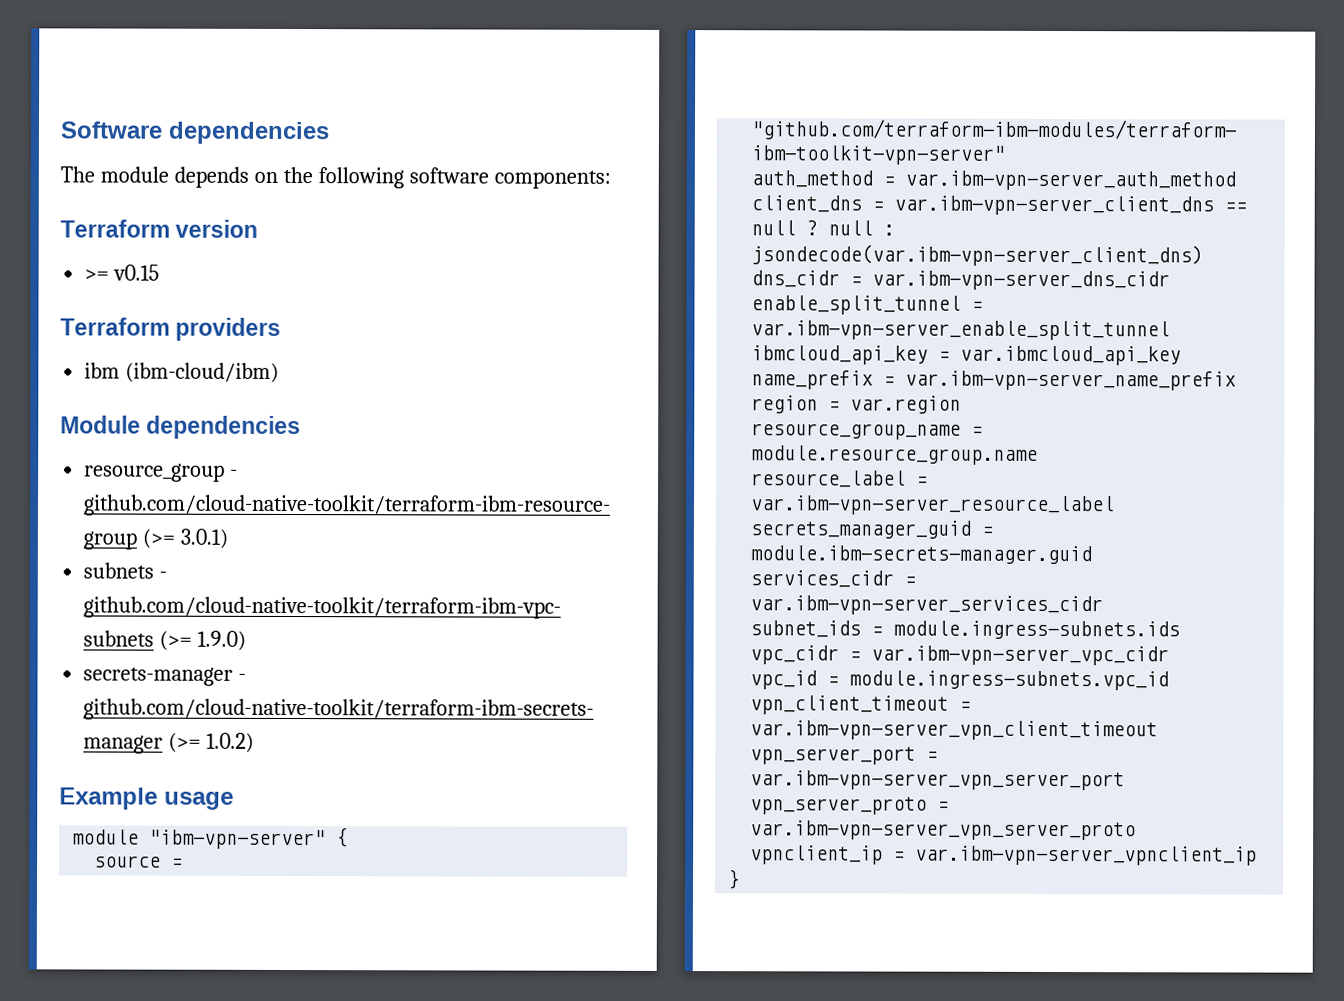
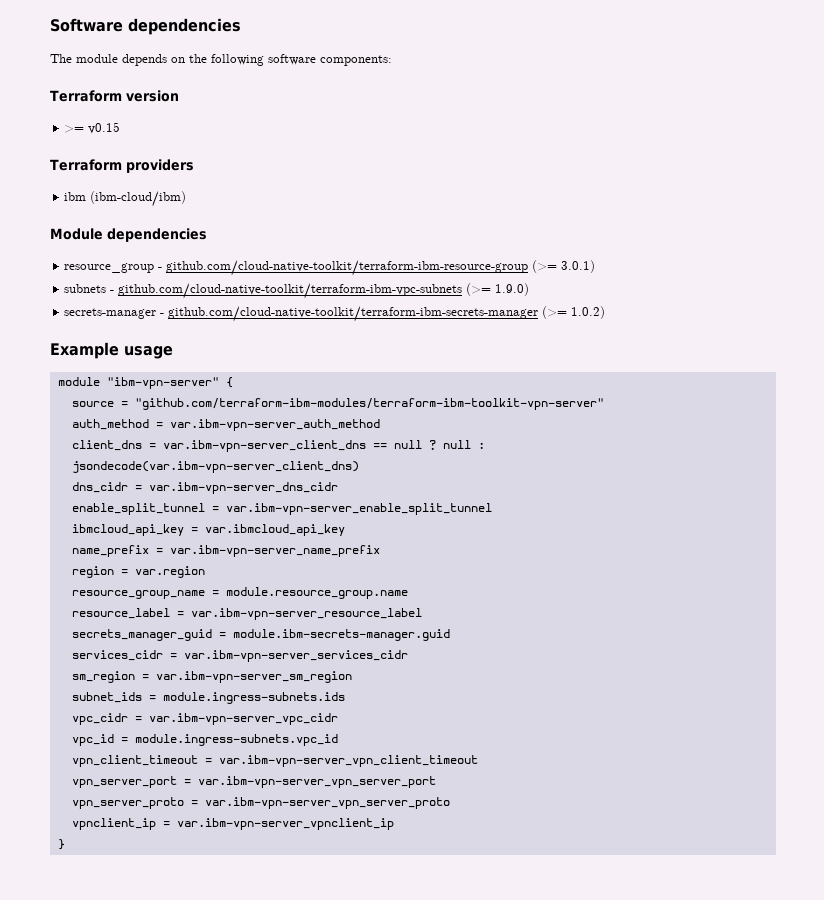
+ sm_region = var.ibm-vpn-server_sm_region

